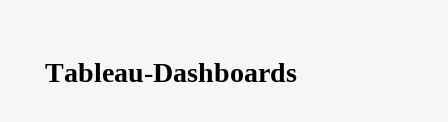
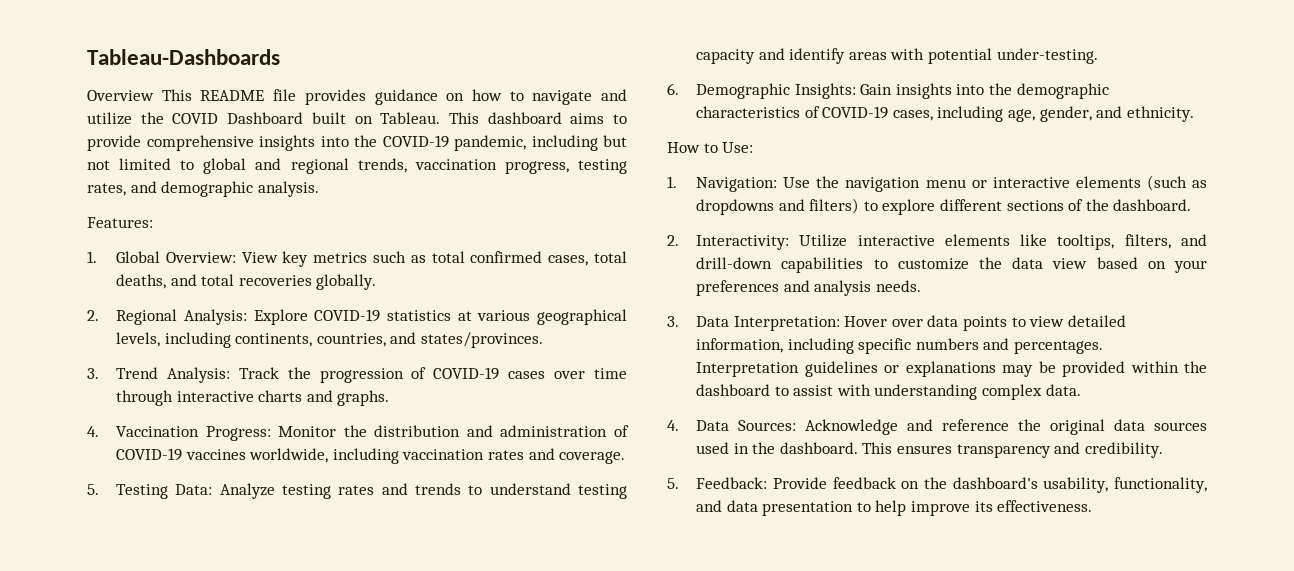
+ Overview This README file provides guidance on how to navigate and utilize the COVID Dashboard built on Tableau. This dashboard aims to provide comprehensive insights into the COVID-19 pandemic, including but not limited to global and regional trends, vaccination progress, testing rates, and demographic analysis.
+ Features:
+ 1. Global Overview: View key metrics such as total confirmed cases, total deaths, and total recoveries globally.
+ 2. Regional Analysis: Explore COVID-19 statistics at various geographical levels, including continents, countries, and states/provinces.
+ 3. Trend Analysis: Track the progression of COVID-19 cases over time through interactive charts and graphs.
+ 4. Vaccination Progress: Monitor the distribution and administration of COVID-19 vaccines worldwide, including vaccination rates and coverage.
+ 5. Testing Data: Analyze testing rates and trends to understand testing capacity and identify areas with potential under-testing.
+ 6. Demographic Insights: Gain insights into the demographic characteristics of COVID-19 cases, including age, gender, and ethnicity.
+ How to Use:
+ 1. Navigation: Use the navigation menu or interactive elements (such as dropdowns and filters) to explore different sections of the dashboard.
+ 2. Interactivity: Utilize interactive elements like tooltips, filters, and drill-down capabilities to customize the data view based on your preferences and analysis needs.
+ 3. Data Interpretation: Hover over data points to view detailed information, including specific numbers and percentages. Interpretation guidelines or explanations may be provided within the dashboard to assist with understanding complex data.
+ 4. Data Sources: Acknowledge and reference the original data sources used in the dashboard. This ensures transparency and credibility.
+ 5. Feedback: Provide feedback on the dashboard's usability, functionality, and data presentation to help improve its effectiveness.

